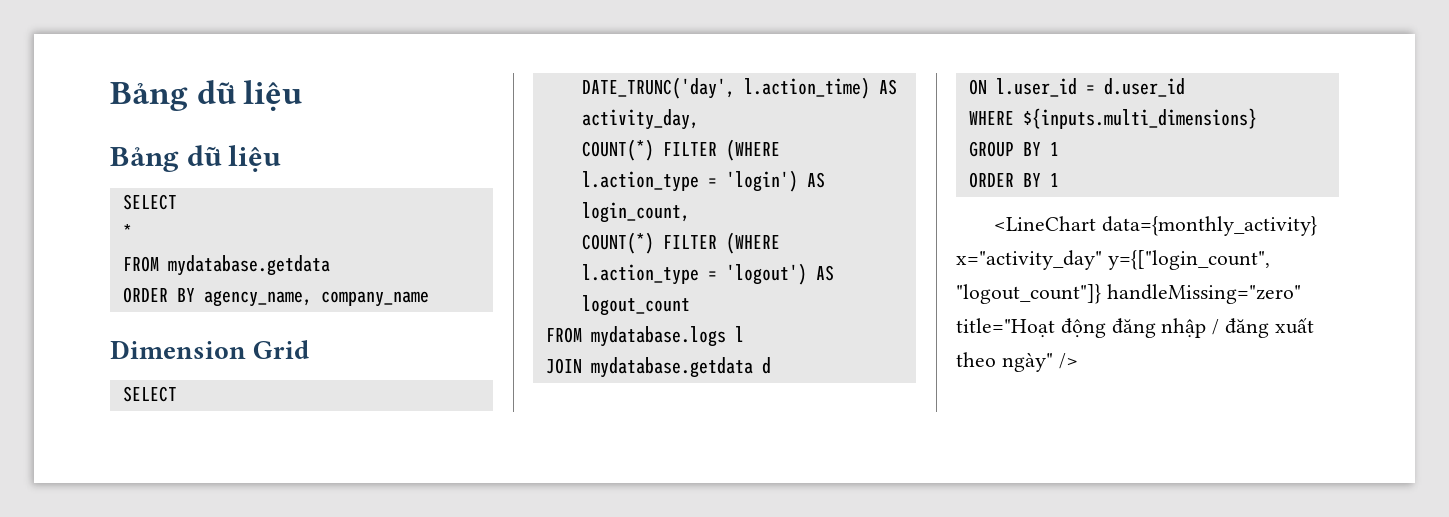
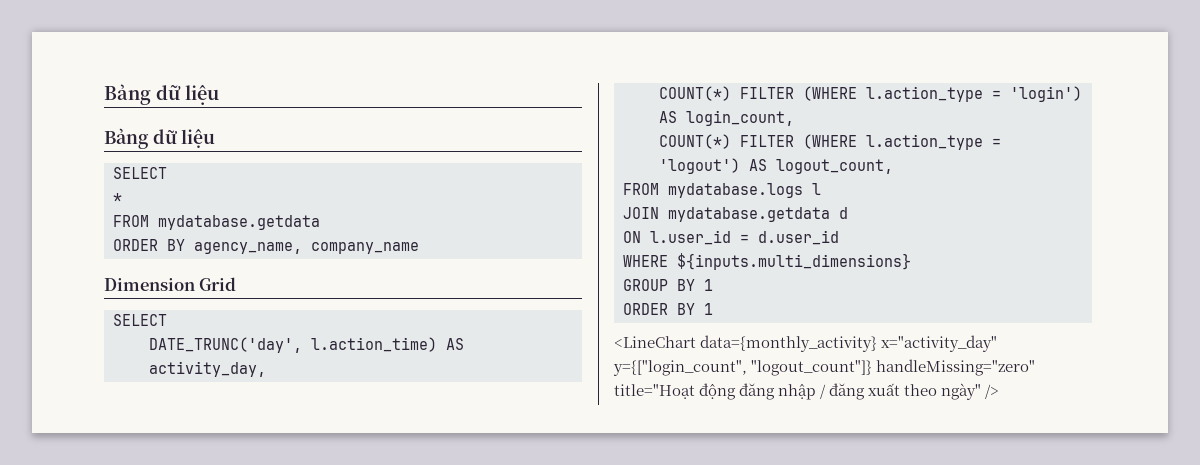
- COUNT(*) FILTER (WHERE l.action_type = 'logout') AS logout_count
+ COUNT(*) FILTER (WHERE l.action_type = 'logout') AS logout_count,

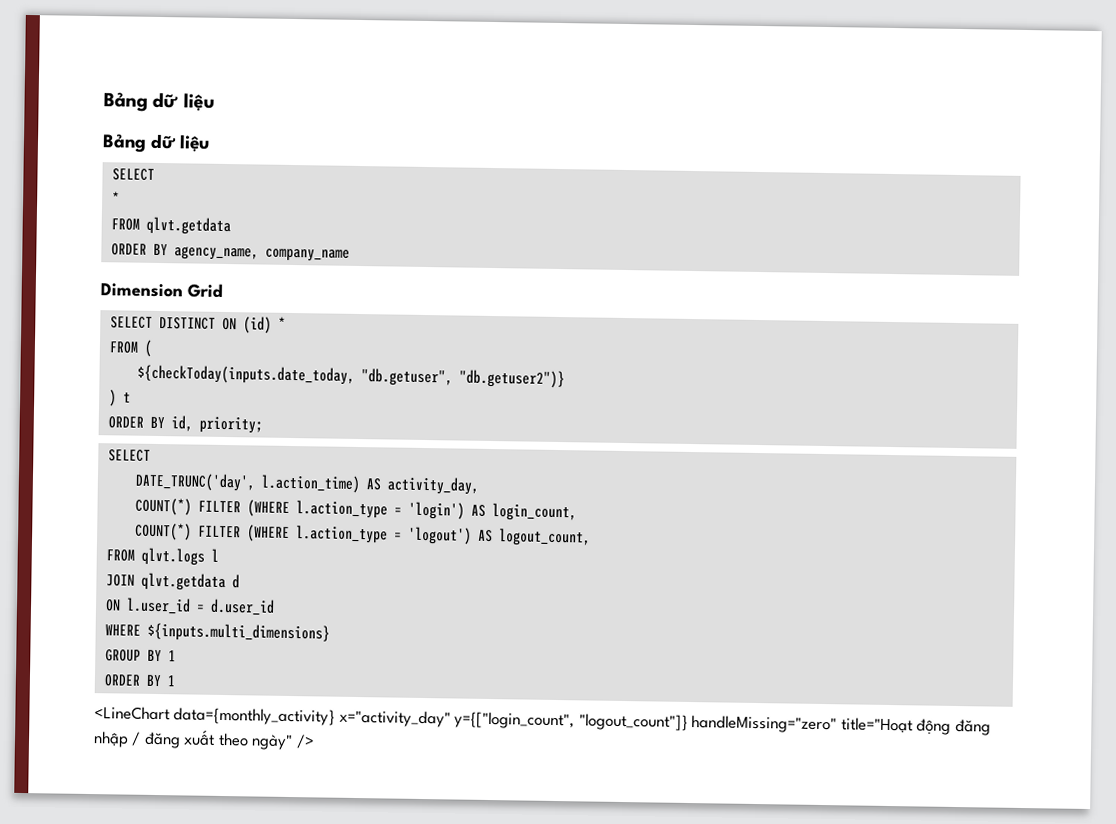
- FROM mydatabase.getdata
+ FROM qlvt.getdata
+ SELECT DISTINCT ON (id) *
+ FROM (
+ ${checkToday(inputs.date_today, "db.getuser", "db.getuser2")}
+ ) t
+ ORDER BY id, priority;
- FROM mydatabase.logs l
+ FROM qlvt.logs l
- JOIN mydatabase.getdata d
+ JOIN qlvt.getdata d

